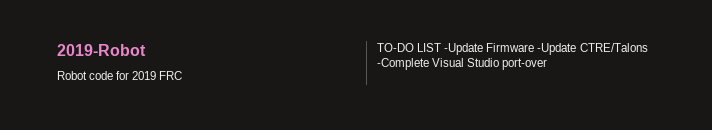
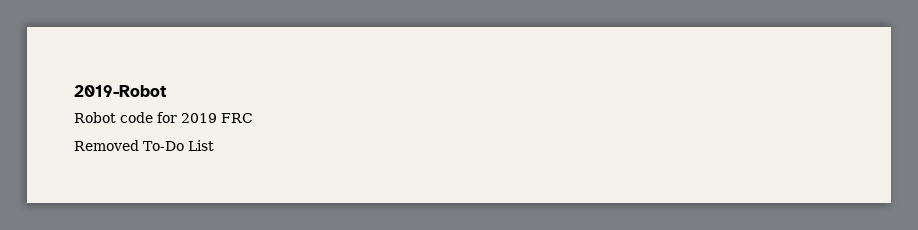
- TO-DO LIST -Update Firmware -Update CTRE/Talons -Complete Visual Studio port-over
+ Removed To-Do List

